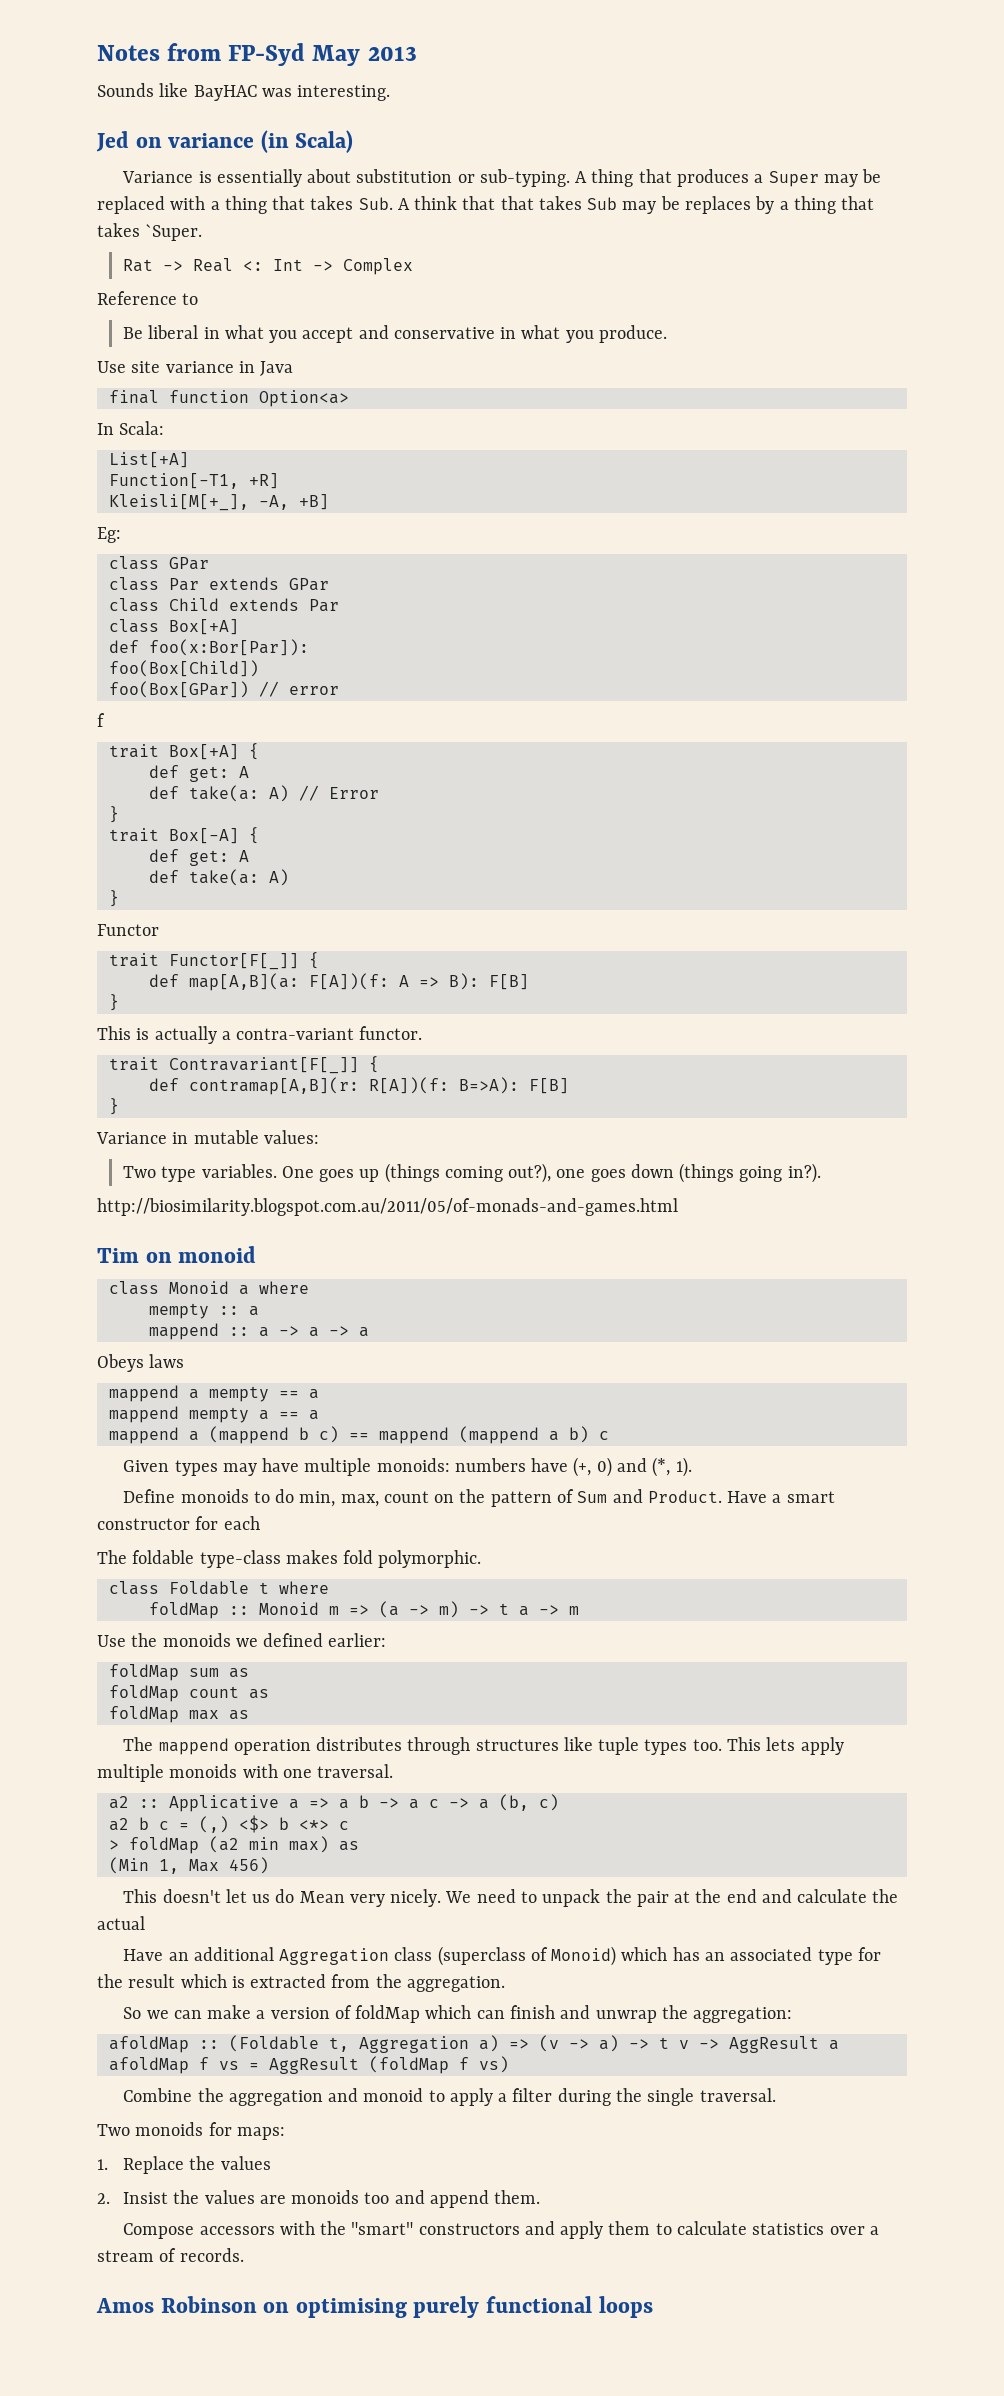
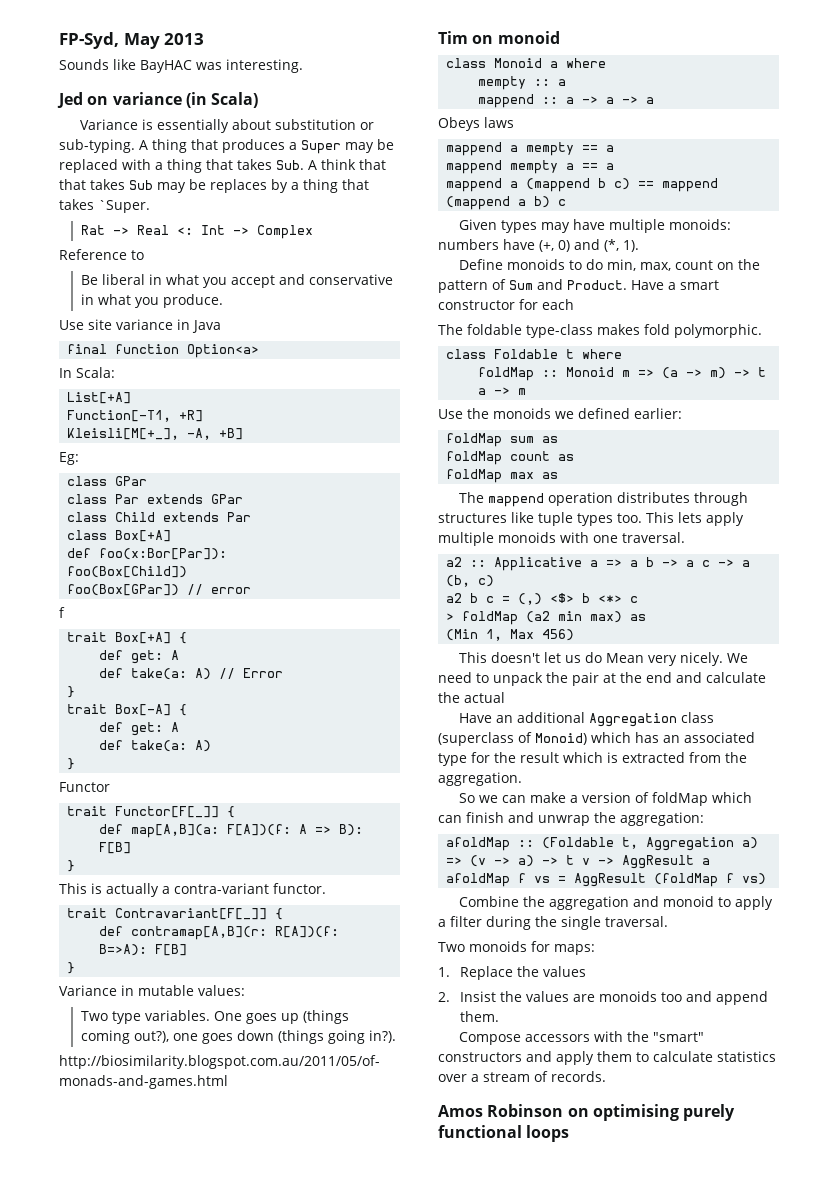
- Notes from FP-Syd May 2013
+ FP-Syd, May 2013

